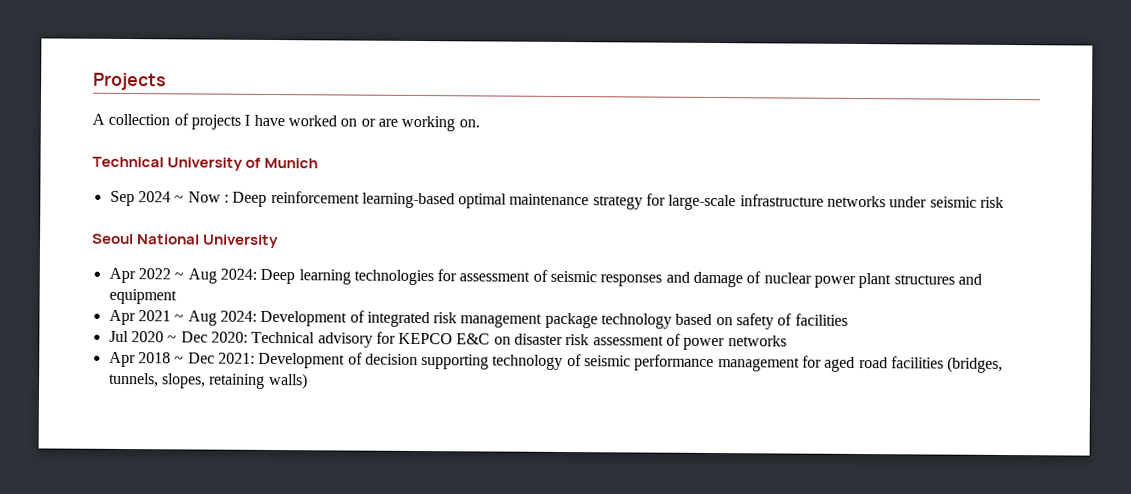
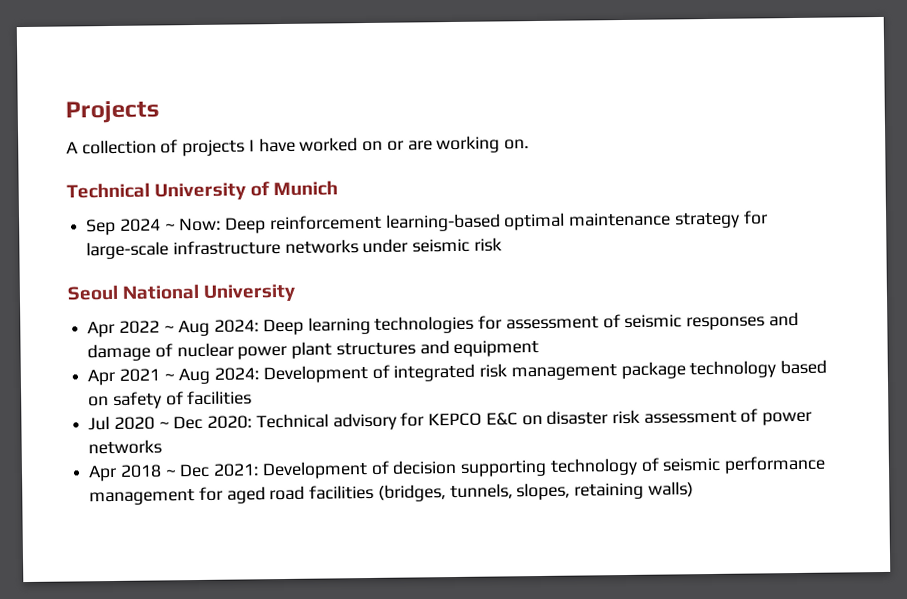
- Sep 2024 ~ Now : Deep reinforcement learning-based optimal maintenance strategy for large-scale infrastructure networks under seismic risk
+ Sep 2024 ~ Now: Deep reinforcement learning-based optimal maintenance strategy for large-scale infrastructure networks under seismic risk

